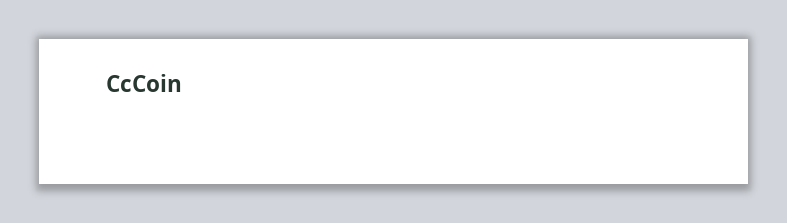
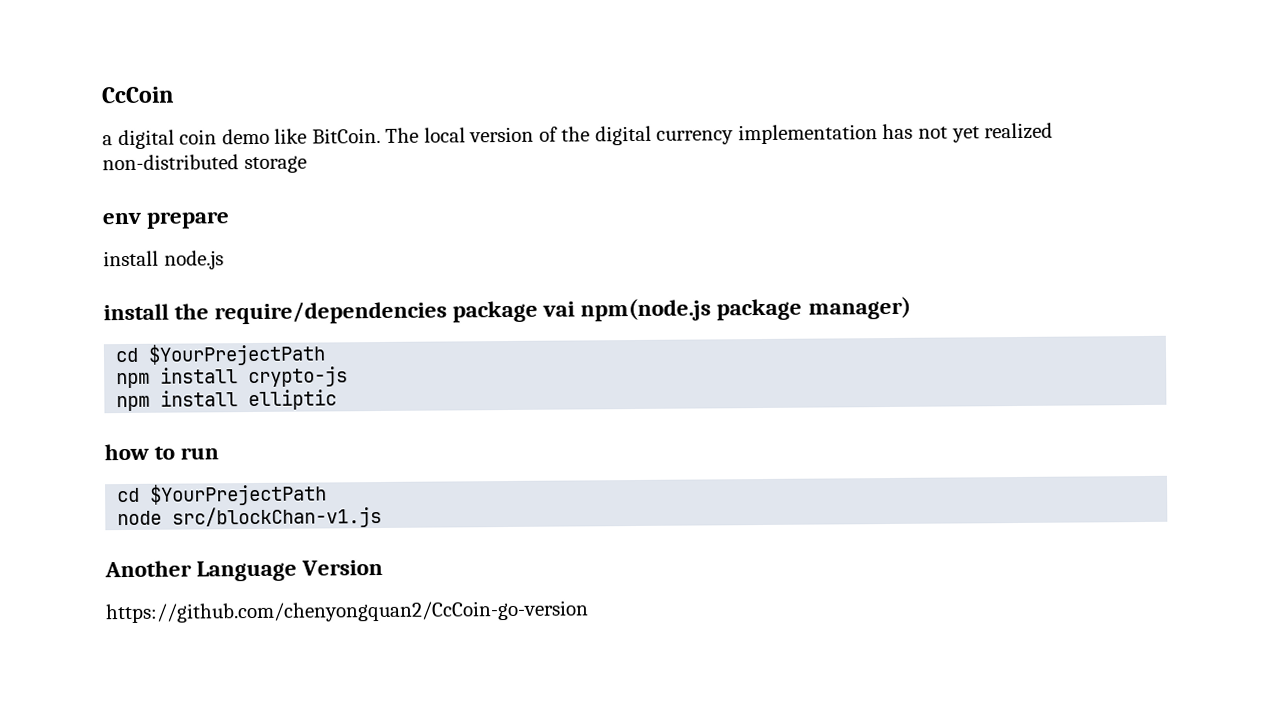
+ a digital coin demo like BitCoin. The local version of the digital currency implementation has not yet realized non-distributed storage
+ env prepare
+ install node.js
+ install the require/dependencies package vai npm(node.js package manager)
+ cd $YourPrejectPath
+ npm install crypto-js
+ npm install elliptic
+ how to run
+ cd $YourPrejectPath
+ node src/blockChan-v1.js
+ Another Language Version
+ https://github.com/chenyongquan2/CcCoin-go-version

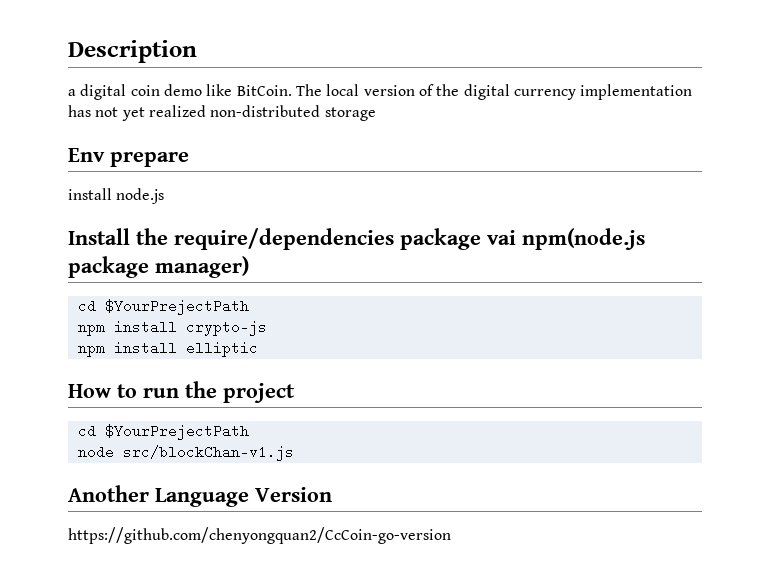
- CcCoin
+ Description
- env prepare
+ Env prepare
- install the require/dependencies package vai npm(node.js package manager)
+ Install the require/dependencies package vai npm(node.js package manager)
- how to run
+ How to run the project

